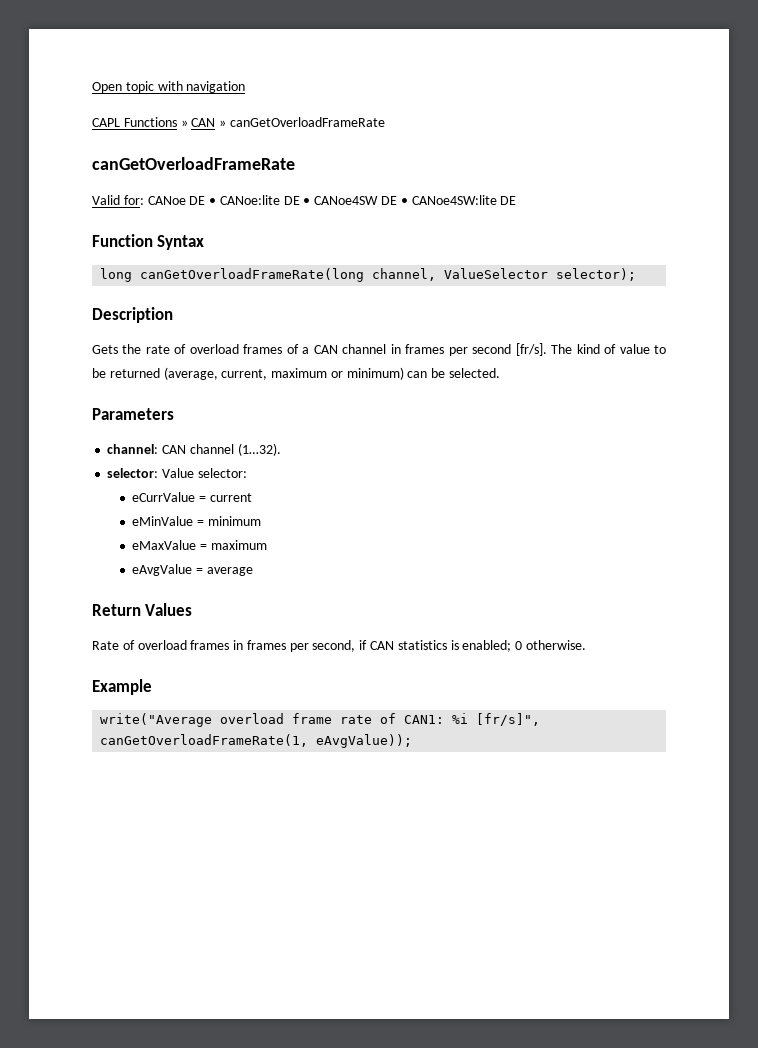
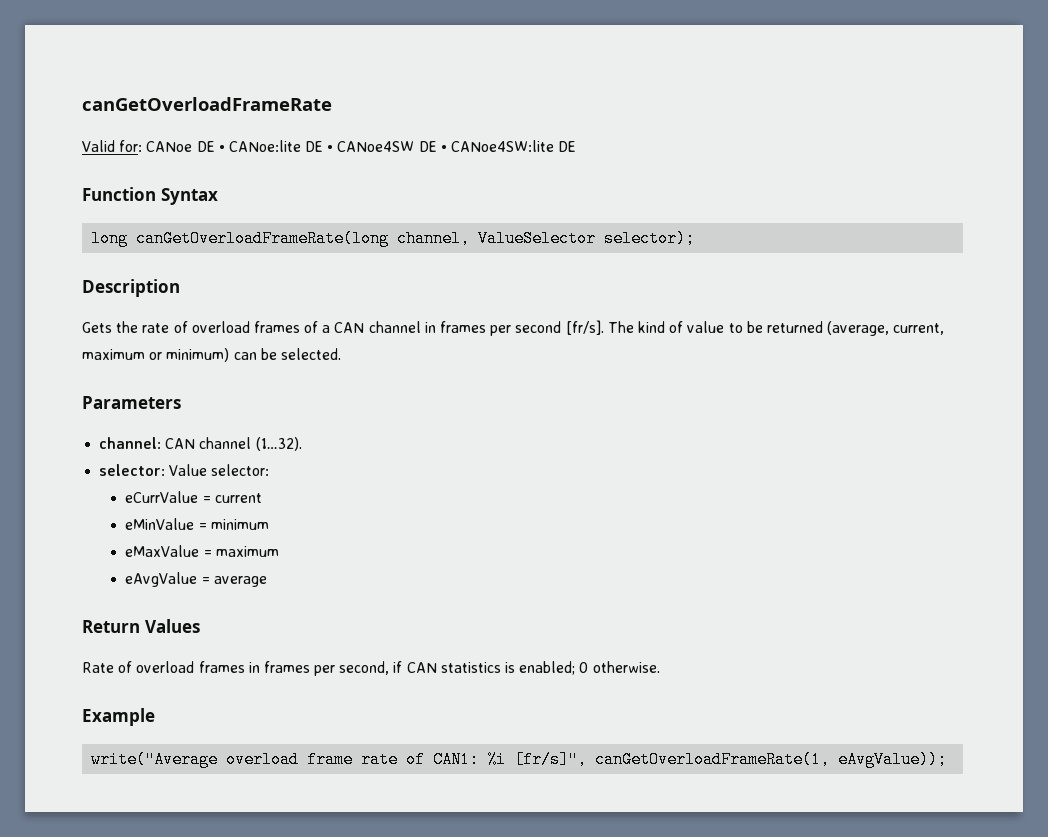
- Open topic with navigation
- CAPL Functions » CAN » canGetOverloadFrameRate

